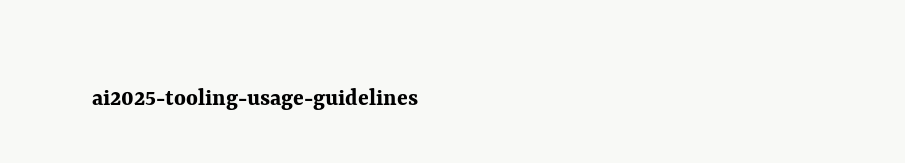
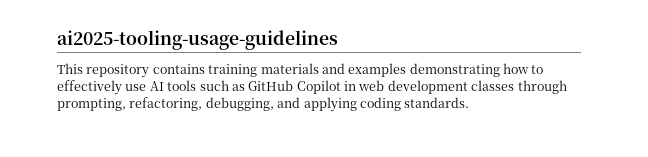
+ This repository contains training materials and examples demonstrating how to effectively use AI tools such as GitHub Copilot in web development classes through prompting, refactoring, debugging, and applying coding standards.

